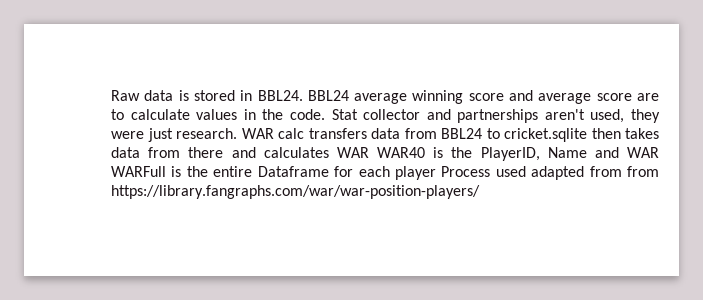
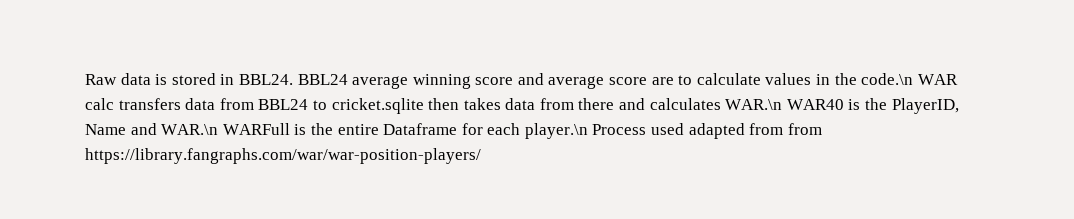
- BBL24 average winning score and average score are to calculate values in the code. Stat collector and partnerships aren't used, they were just research. WAR calc transfers data from BBL24 to cricket.sqlite then takes data from there and calculates WAR WAR40 is the PlayerID, Name and WAR WARFull is the entire Dataframe for each player Process used adapted from from https://library.fangraphs.com/war/war-position-players/
+ BBL24 average winning score and average score are to calculate values in the code.\n WAR calc transfers data from BBL24 to cricket.sqlite then takes data from there and calculates WAR.\n WAR40 is the PlayerID, Name and WAR.\n WARFull is the entire Dataframe for each player.\n Process used adapted from from https://library.fangraphs.com/war/war-position-players/

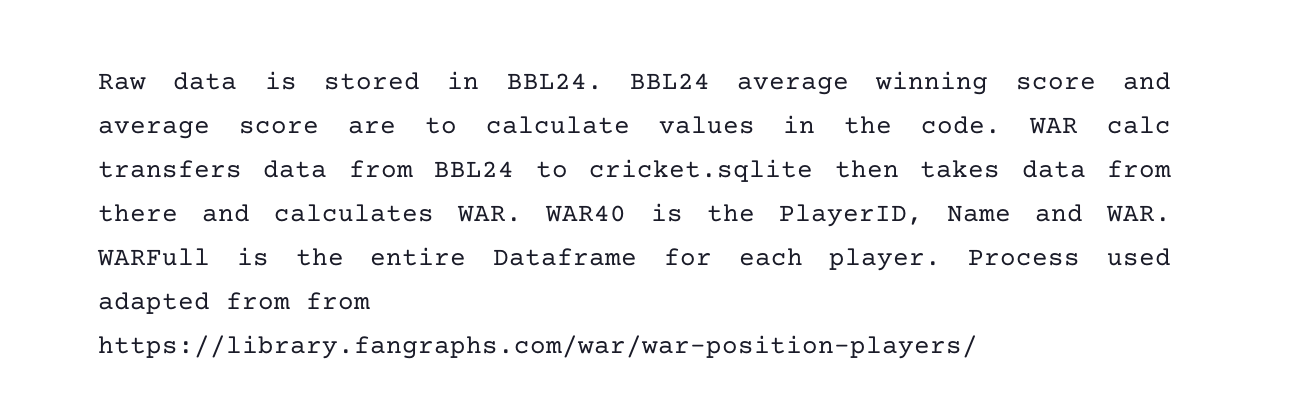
- BBL24 average winning score and average score are to calculate values in the code.\n WAR calc transfers data from BBL24 to cricket.sqlite then takes data from there and calculates WAR.\n WAR40 is the PlayerID, Name and WAR.\n WARFull is the entire Dataframe for each player.\n Process used adapted from from https://library.fangraphs.com/war/war-position-players/
+ BBL24 average winning score and average score are to calculate values in the code. WAR calc transfers data from BBL24 to cricket.sqlite then takes data from there and calculates WAR. WAR40 is the PlayerID, Name and WAR. WARFull is the entire Dataframe for each player. Process used adapted from from https://library.fangraphs.com/war/war-position-players/

